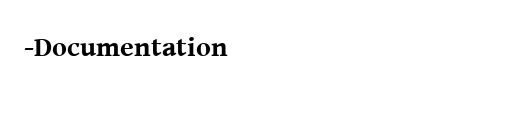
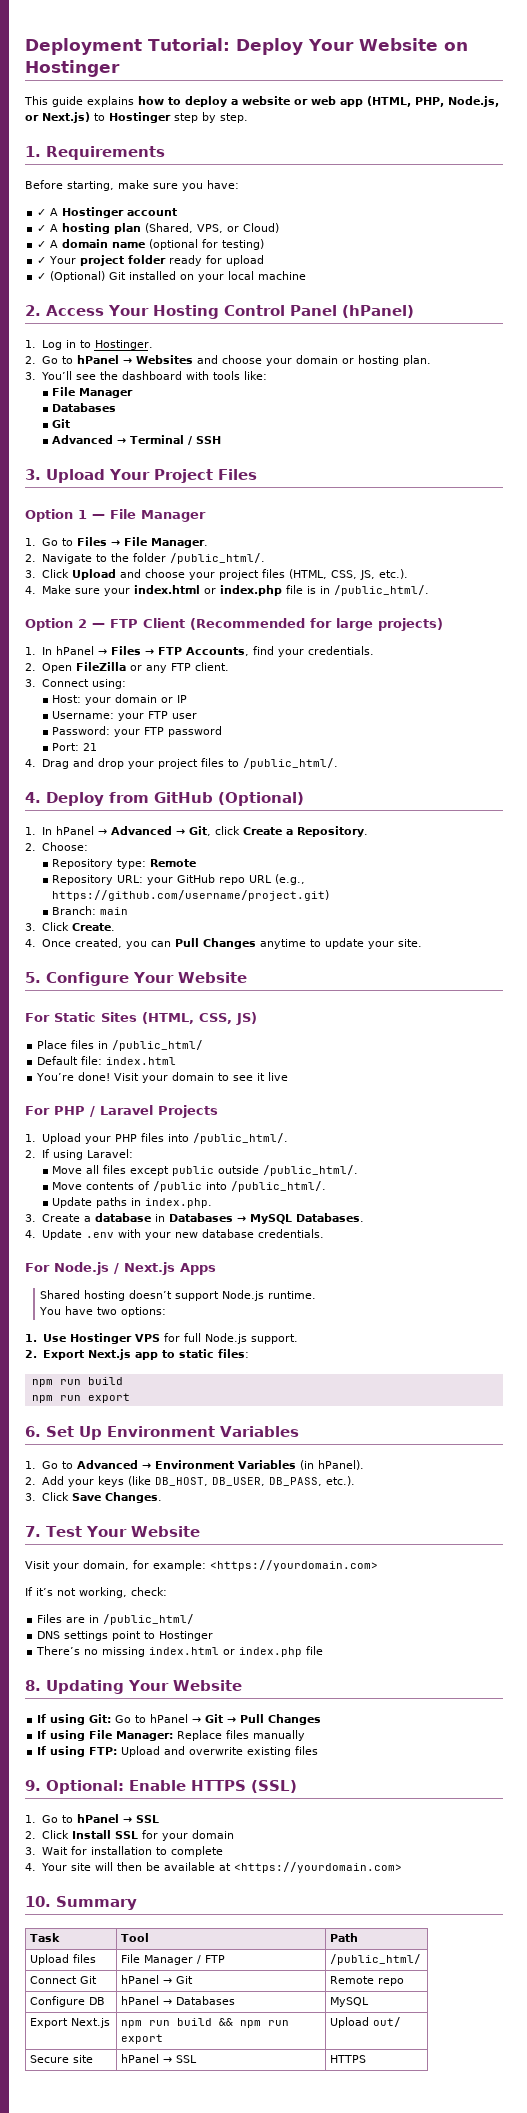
- -Documentation
+ Deployment Tutorial: Deploy Your Website on Hostinger
+ This guide explains how to deploy a website or web app (HTML, PHP, Node.js, or Next.js) to Hostinger step by step.
+ 1. Requirements
+ Before starting, make sure you have:
+ ✓ A Hostinger account
+ ✓ A hosting plan (Shared, VPS, or Cloud)
+ ✓ A domain name (optional for testing)
+ ✓ Your project folder ready for upload
+ ✓ (Optional) Git installed on your local machine
+ 2. Access Your Hosting Control Panel (hPanel)
+ 1. Log in to Hostinger.
+ 2. Go to hPanel → Websites and choose your domain or hosting plan.
+ 3. You’ll see the dashboard with tools like:
+ File Manager
+ Databases
+ Git
+ Advanced → Terminal / SSH
+ 3. Upload Your Project Files
+ Option 1 — File Manager
+ 1. Go to Files → File Manager.
+ 2. Navigate to the folder /public_html/.
+ 3. Click Upload and choose your project files (HTML, CSS, JS, etc.).
+ 4. Make sure your index.html or index.php file is in /public_html/.
+ Option 2 — FTP Client (Recommended for large projects)
+ 1. In hPanel → Files → FTP Accounts, find your credentials.
+ 2. Open FileZilla or any FTP client.
+ 3. Connect using:
+ Host: your domain or IP
+ Username: your FTP user
+ Password: your FTP password
+ Port: 21
+ 4. Drag and drop your project files to /public_html/.
+ 4. Deploy from GitHub (Optional)
+ 1. In hPanel → Advanced → Git, click Create a Repository.
+ 2. Choose:
+ Repository type: Remote
+ Repository URL: your GitHub repo URL (e.g., https://github.com/username/project.git)
+ Branch: main
+ 3. Click Create.
+ 4. Once created, you can Pull Changes anytime to update your site.
+ 5. Configure Your Website
+ For Static Sites (HTML, CSS, JS)
+ Place files in /public_html/
+ Default file: index.html
+ You’re done! Visit your domain to see it live
+ For PHP / Laravel Projects
+ 1. Upload your PHP files into /public_html/.
+ 2. If using Laravel:
+ Move all files except public outside /public_html/.
+ Move contents of /public into /public_html/.
+ Update paths in index.php.
+ 3. Create a database in Databases → MySQL Databases.
+ 4. Update .env with your new database credentials.
+ For Node.js / Next.js Apps
+ Shared hosting doesn’t support Node.js runtime.
+ You have two options:
+ 1. Use Hostinger VPS for full Node.js support.
+ 2. Export Next.js app to static files:
+ npm run build
+ npm run export
+ 6. Set Up Environment Variables
+ 1. Go to Advanced → Environment Variables (in hPanel).
+ 2. Add your keys (like DB_HOST, DB_USER, DB_PASS, etc.).
+ 3. Click Save Changes.
+ 7. Test Your Website
+ Visit your domain, for example: <https://yourdomain.com>
+ If it’s not working, check:
+ Files are in /public_html/
+ DNS settings point to Hostinger
+ There’s no missing index.html or index.php file
+ 8. Updating Your Website
+ If using Git: Go to hPanel → Git → Pull Changes
+ If using File Manager: Replace files manually
+ If using FTP: Upload and overwrite existing files
+ 9. Optional: Enable HTTPS (SSL)
+ 1. Go to hPanel → SSL
+ 2. Click Install SSL for your domain
+ 3. Wait for installation to complete
+ 4. Your site will then be available at <https://yourdomain.com>
+ 10. Summary
+ Task | Tool | Path
+ Upload files | File Manager / FTP | /public_html/
+ Connect Git | hPanel → Git | Remote repo
+ Configure DB | hPanel → Databases | MySQL
+ Export Next.js | npm run build && npm run export | Upload out/
+ Secure site | hPanel → SSL | HTTPS

